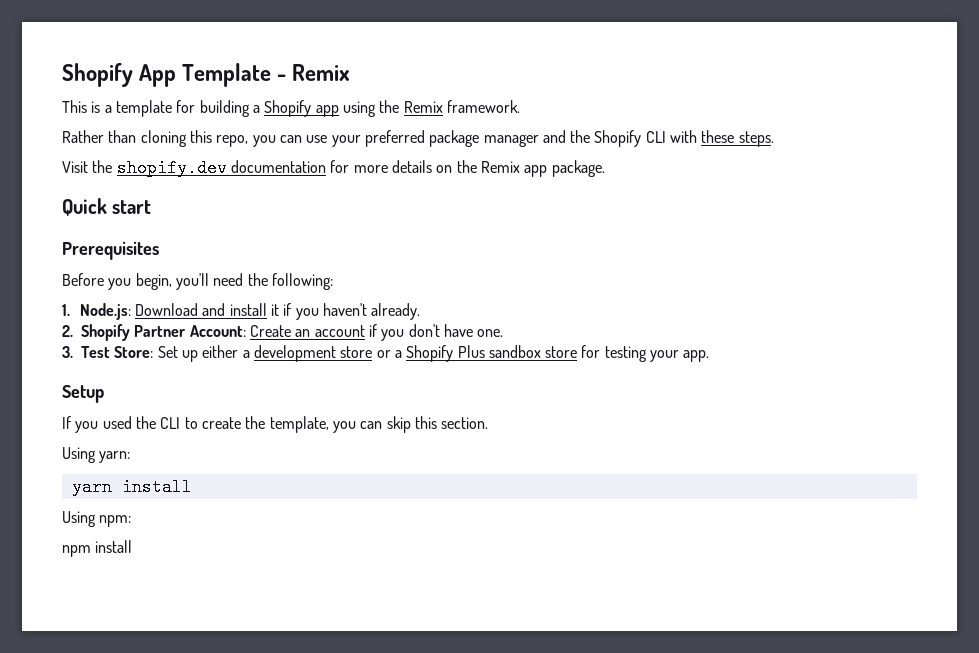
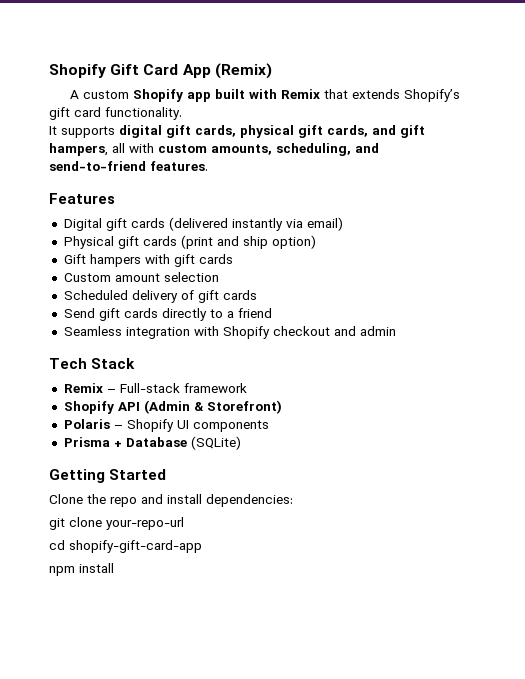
- Shopify App Template - Remix
- This is a template for building a Shopify app using the Remix framework.
- Rather than cloning this repo, you can use your preferred package manager and the Shopify CLI with these steps.
- Visit the shopify.dev documentation for more details on the Remix app package.
- Quick start
- Prerequisites
- Before you begin, you'll need the following:
- 1. Node.js: Download and install it if you haven't already.
- 2. Shopify Partner Account: Create an account if you don't have one.
- 3. Test Store: Set up either a development store or a Shopify Plus sandbox store for testing your app.
- Setup
- If you used the CLI to create the template, you can skip this section.
- Using yarn:
- yarn install
- Using npm:
+ Shopify Gift Card App (Remix)
+ A custom Shopify app built with Remix that extends Shopify’s gift card functionality.
+ It supports digital gift cards, physical gift cards, and gift hampers, all with custom amounts, scheduling, and send-to-friend features.
+ Features
+ Digital gift cards (delivered instantly via email)
+ Physical gift cards (print and ship option)
+ Gift hampers with gift cards
+ Custom amount selection
+ Scheduled delivery of gift cards
+ Send gift cards directly to a friend
+ Seamless integration with Shopify checkout and admin
+ Tech Stack
+ Remix – Full-stack framework
+ Shopify API (Admin & Storefront)
+ Polaris – Shopify UI components
+ Prisma + Database (SQLite)
+ Getting Started
+ Clone the repo and install dependencies:
+ git clone your-repo-url
+ cd shopify-gift-card-app

